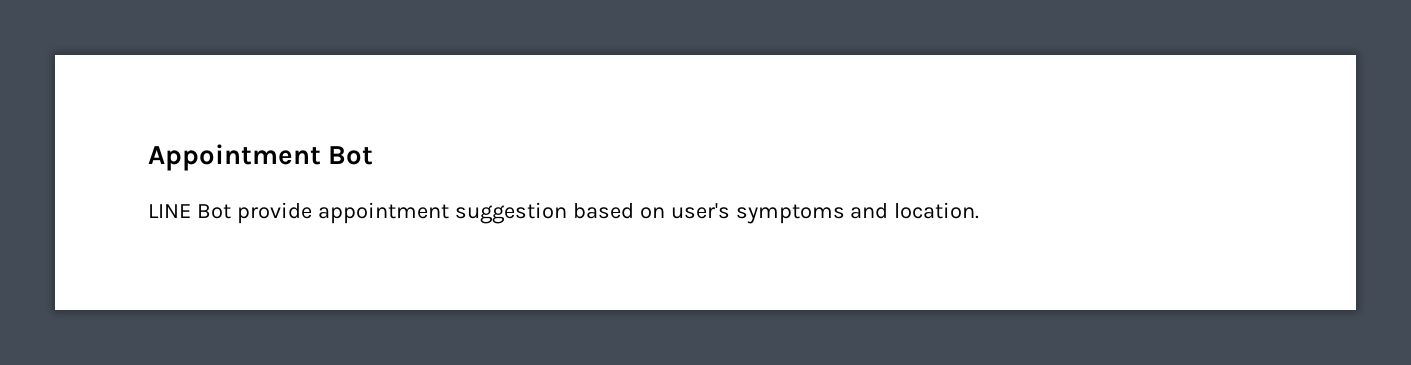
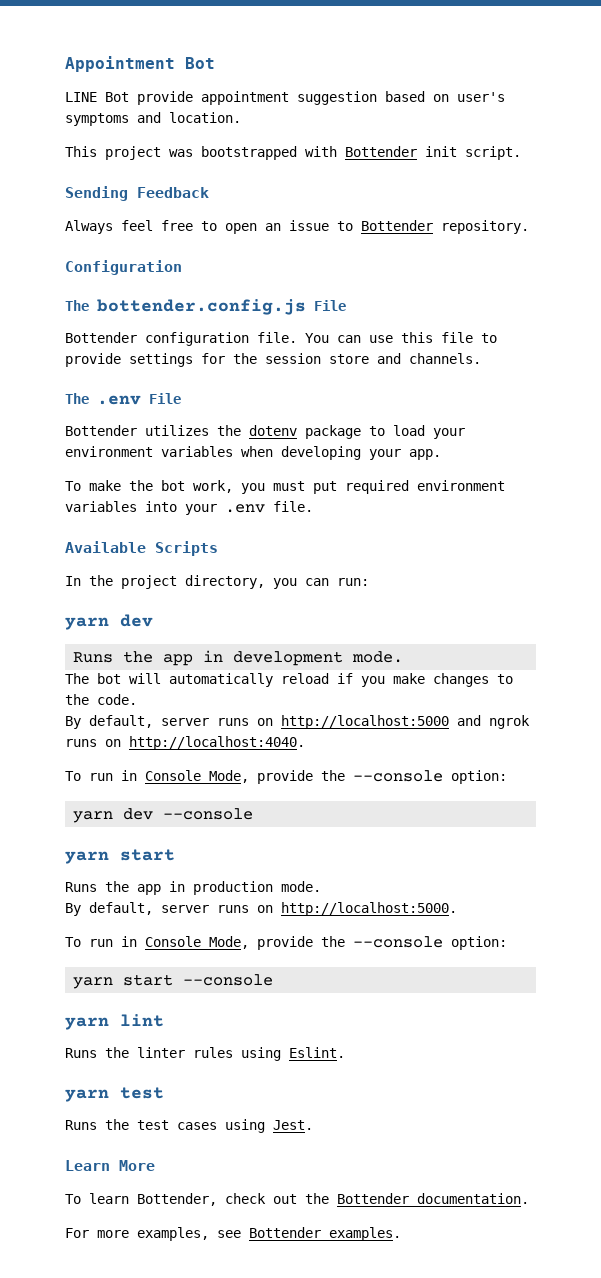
+ This project was bootstrapped with Bottender init script.
+ Sending Feedback
+ Always feel free to open an issue to Bottender repository.
+ Configuration
+ The bottender.config.js File
+ Bottender configuration file. You can use this file to provide settings for the session store and channels.
+ The .env File
+ Bottender utilizes the dotenv package to load your environment variables when developing your app.
+ To make the bot work, you must put required environment variables into your .env file.
+ Available Scripts
+ In the project directory, you can run:
+ yarn dev
+ Runs the app in development mode.
+ The bot will automatically reload if you make changes to the code.
+ By default, server runs on http://localhost:5000 and ngrok runs on http://localhost:4040.
+ To run in Console Mode, provide the --console option:
+ yarn dev --console
+ yarn start
+ Runs the app in production mode.
+ By default, server runs on http://localhost:5000.
+ To run in Console Mode, provide the --console option:
+ yarn start --console
+ yarn lint
+ Runs the linter rules using Eslint.
+ yarn test
+ Runs the test cases using Jest.
+ Learn More
+ To learn Bottender, check out the Bottender documentation.
+ For more examples, see Bottender examples.

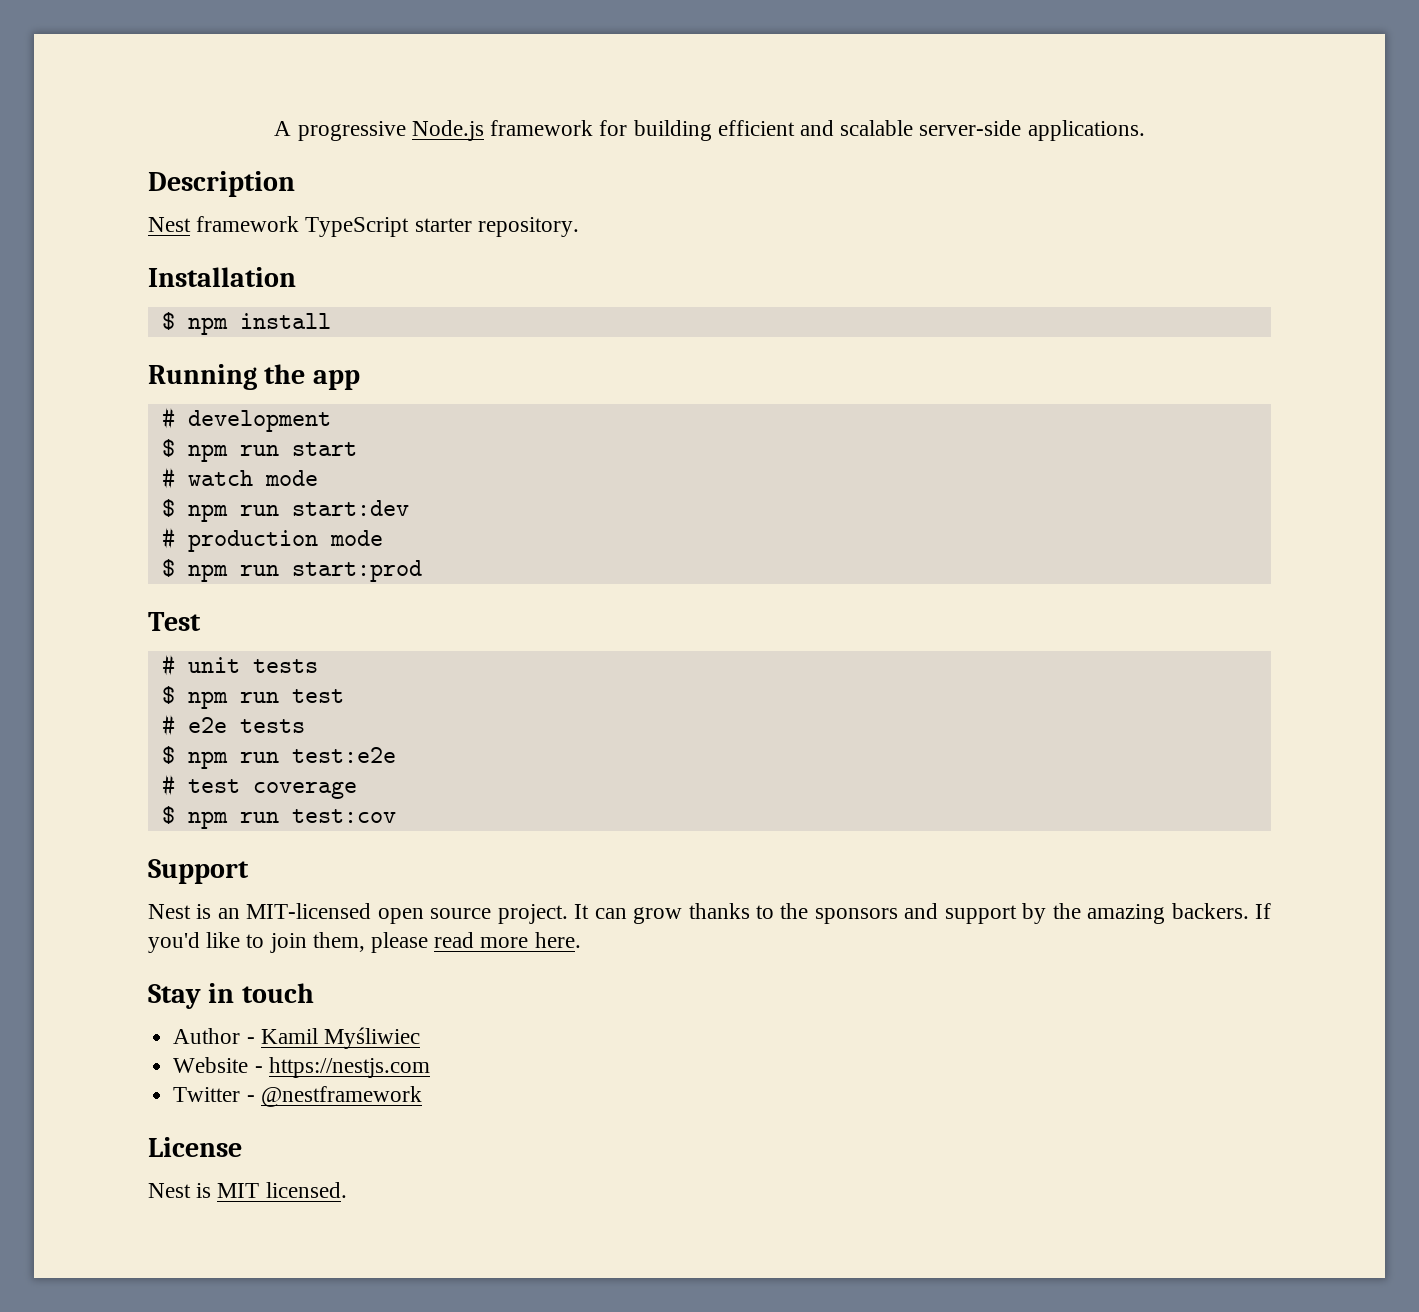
- Appointment Bot
- LINE Bot provide appointment suggestion based on user's symptoms and location.
- This project was bootstrapped with Bottender init script.
- Sending Feedback
- Always feel free to open an issue to Bottender repository.
- Configuration
- The bottender.config.js File
- Bottender configuration file. You can use this file to provide settings for the session store and channels.
- The .env File
- Bottender utilizes the dotenv package to load your environment variables when developing your app.
- To make the bot work, you must put required environment variables into your .env file.
- Available Scripts
- In the project directory, you can run:
- yarn dev
- Runs the app in development mode.
- The bot will automatically reload if you make changes to the code.
- By default, server runs on http://localhost:5000 and ngrok runs on http://localhost:4040.
- To run in Console Mode, provide the --console option:
- yarn dev --console
- yarn start
- Runs the app in production mode.
- By default, server runs on http://localhost:5000.
- To run in Console Mode, provide the --console option:
- yarn start --console
- yarn lint
- Runs the linter rules using Eslint.
- yarn test
- Runs the test cases using Jest.
- Learn More
- To learn Bottender, check out the Bottender documentation.
- For more examples, see Bottender examples.
+ A progressive Node.js framework for building efficient and scalable server-side applications.
+ Description
+ Nest framework TypeScript starter repository.
+ Installation
+ $ npm install
+ Running the app
+ # development
+ $ npm run start
+ # watch mode
+ $ npm run start:dev
+ # production mode
+ $ npm run start:prod
+ Test
+ # unit tests
+ $ npm run test
+ # e2e tests
+ $ npm run test:e2e
+ # test coverage
+ $ npm run test:cov
+ Support
+ Nest is an MIT-licensed open source project. It can grow thanks to the sponsors and support by the amazing backers. If you'd like to join them, please read more here.
+ Stay in touch
+ Author - Kamil Myśliwiec
+ Website - https://nestjs.com
+ Twitter - @nestframework
+ License
+ Nest is MIT licensed.

